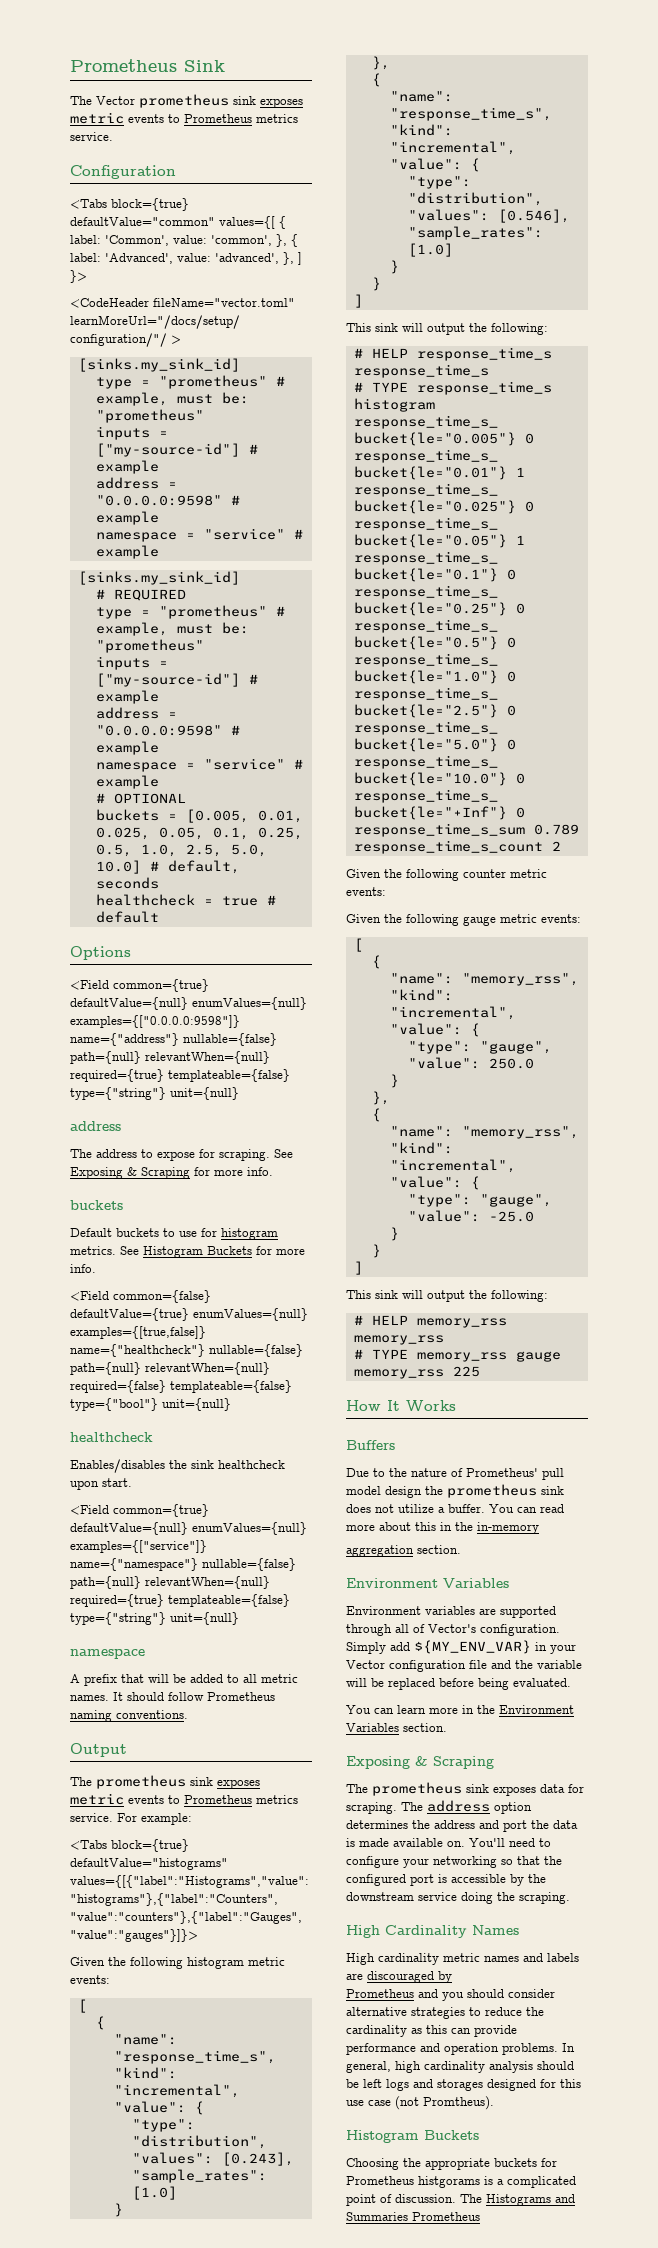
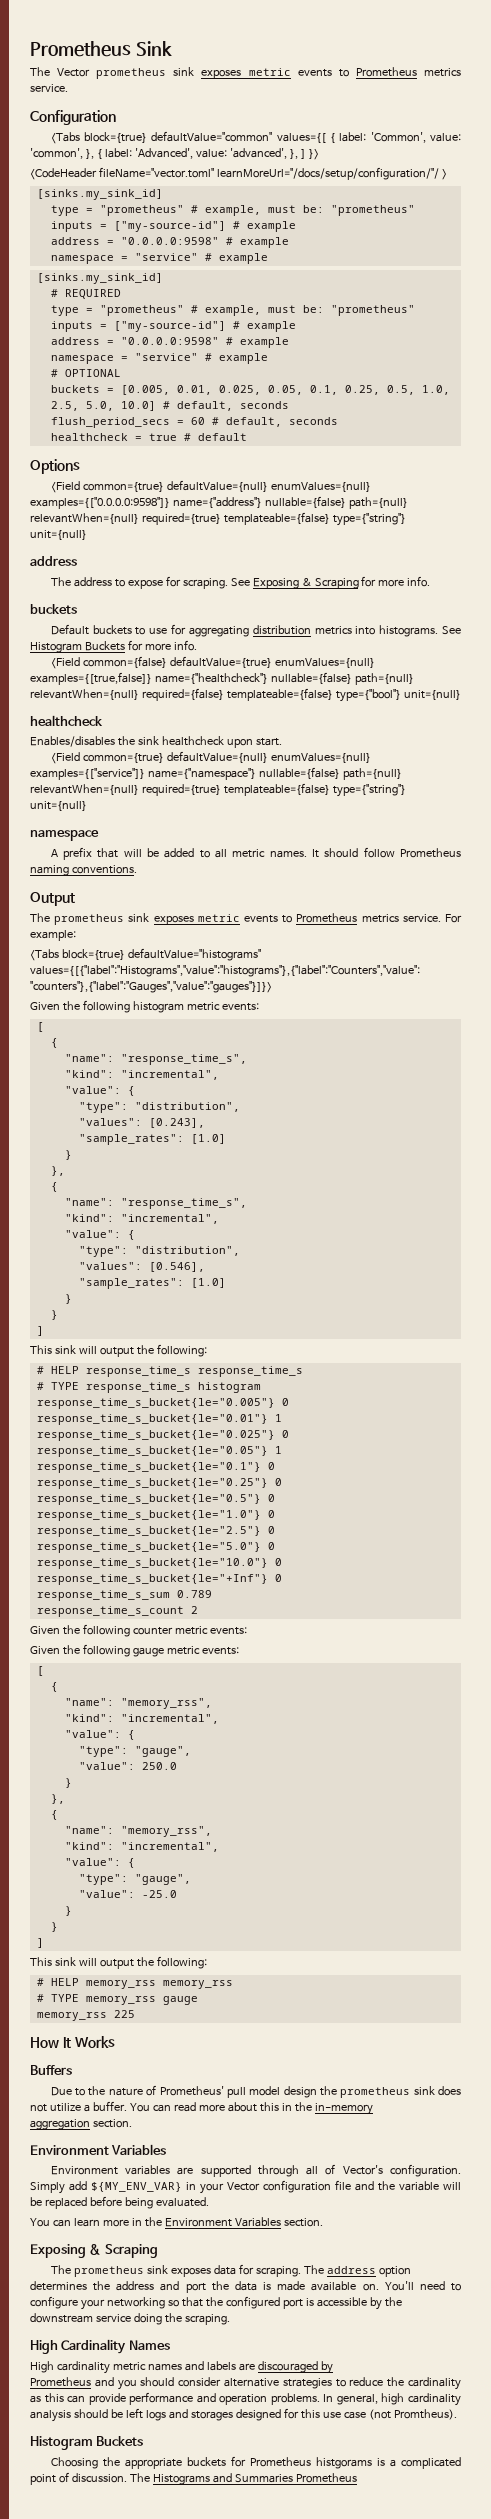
+ flush_period_secs = 60 # default, seconds
- Default buckets to use for histogram metrics.
+ Default buckets to use for aggregating distribution metrics into histograms.

